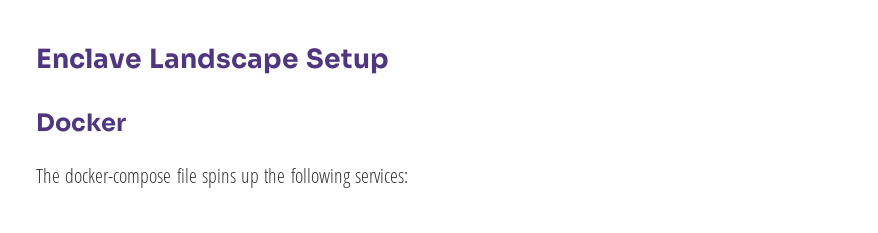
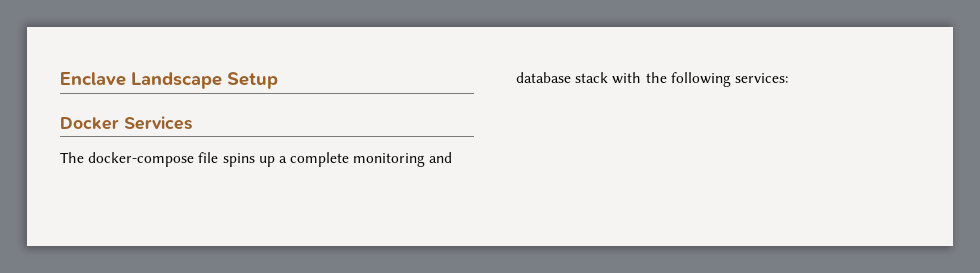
- Docker
+ Docker Services
- The docker-compose file spins up the following services:
+ The docker-compose file spins up a complete monitoring and database stack with the following services:

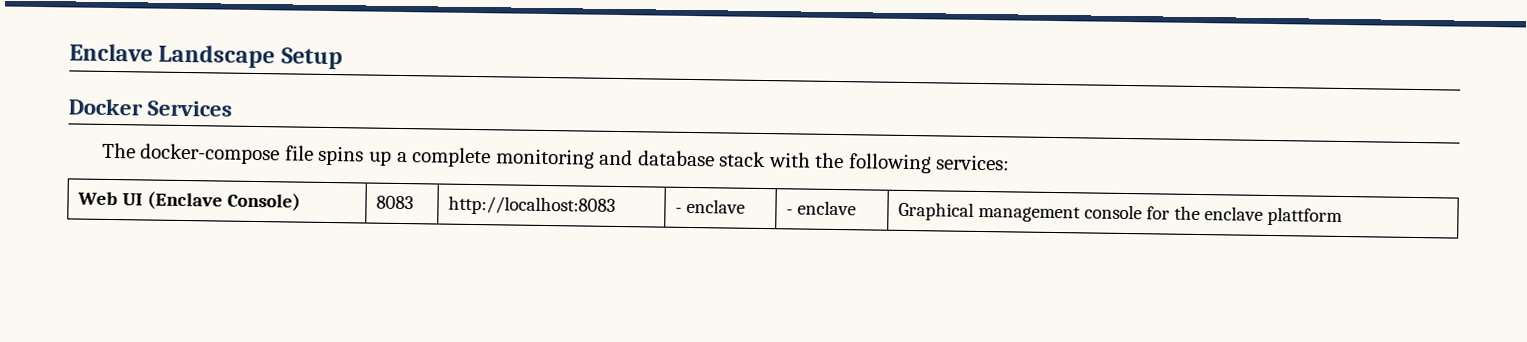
+ Web UI (Enclave Console) | 8083 | http://localhost:8083 | - enclave | - enclave | Graphical management console for the enclave plattform

